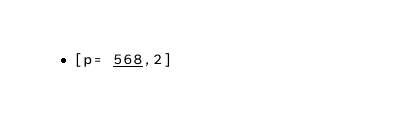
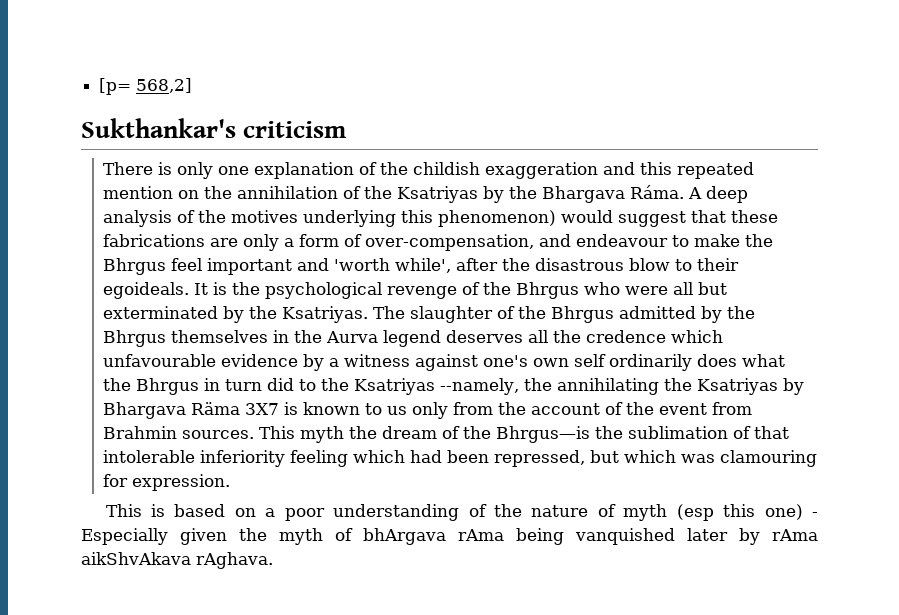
+ Sukthankar's criticism
+ There is only one explanation of the childish exaggeration and this repeated mention on the annihilation of the Ksatriyas by the Bhargava Ráma. A deep analysis of the motives underlying this phenomenon) would suggest that these fabrications are only a form of over-compensation, and endeavour to make the Bhrgus feel important and 'worth while', after the disastrous blow to their egoideals. It is the psychological revenge of the Bhrgus who were all but exterminated by the Ksatriyas. The slaughter of the Bhrgus admitted by the Bhrgus themselves in the Aurva legend deserves all the credence which unfavourable evidence by a witness against one's own self ordinarily does what the Bhrgus in turn did to the Ksatriyas --namely, the annihilating the Ksatriyas by Bhargava Räma 3X7 is known to us only from the account of the event from Brahmin sources. This myth the dream of the Bhrgus—is the sublimation of that intolerable inferiority feeling which had been repressed, but which was clamouring for expression.
+ This is based on a poor understanding of the nature of myth (esp this one) - Especially given the myth of bhArgava rAma being vanquished later by rAma aikShvAkava rAghava.

